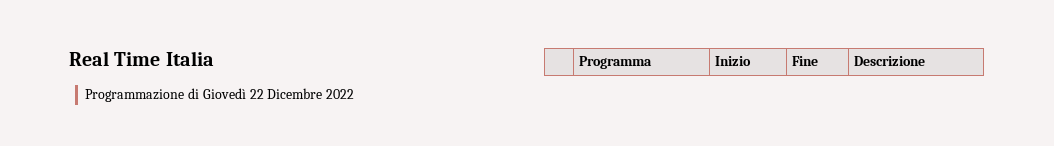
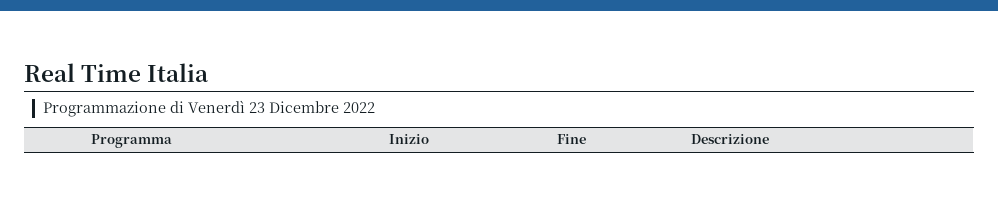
- Programmazione di Giovedì 22 Dicembre 2022
+ Programmazione di Venerdì 23 Dicembre 2022

